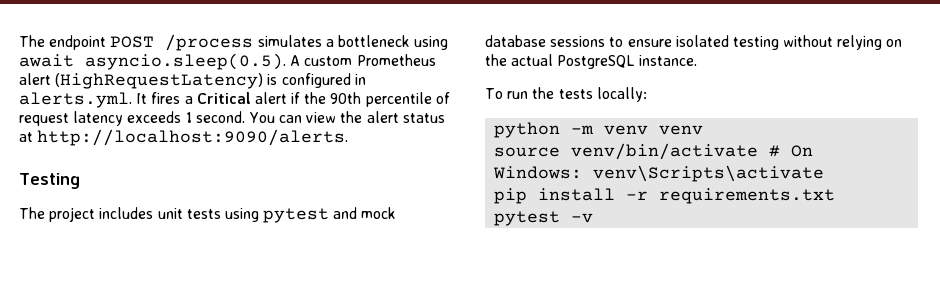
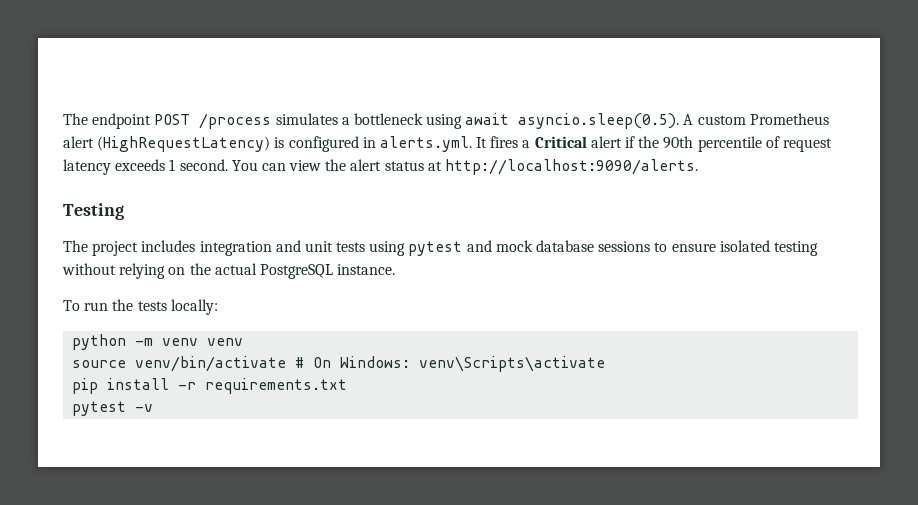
- The project includes unit tests using pytest and mock database sessions to ensure isolated testing without relying on the actual PostgreSQL instance.
+ The project includes integration and unit tests using pytest and mock database sessions to ensure isolated testing without relying on the actual PostgreSQL instance.

